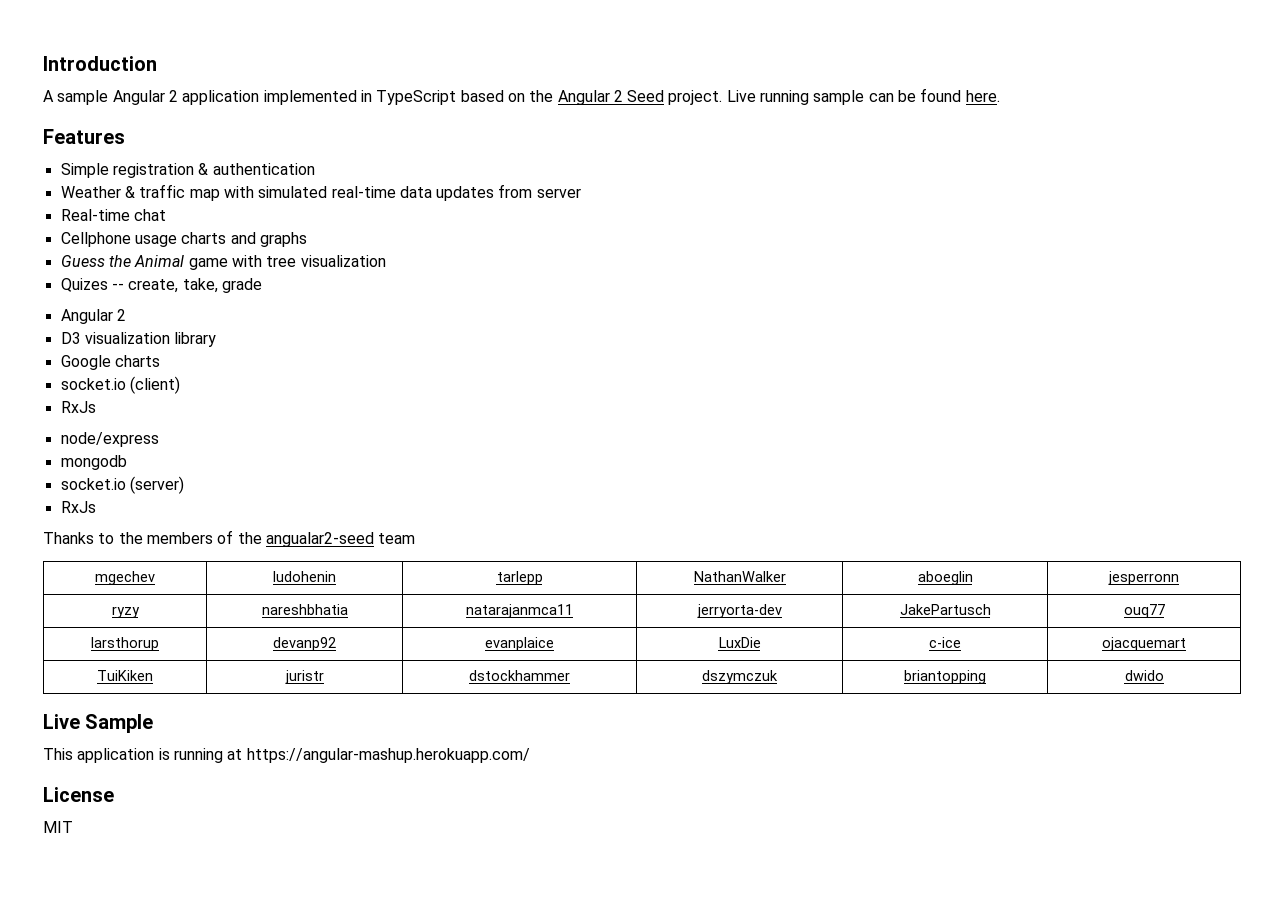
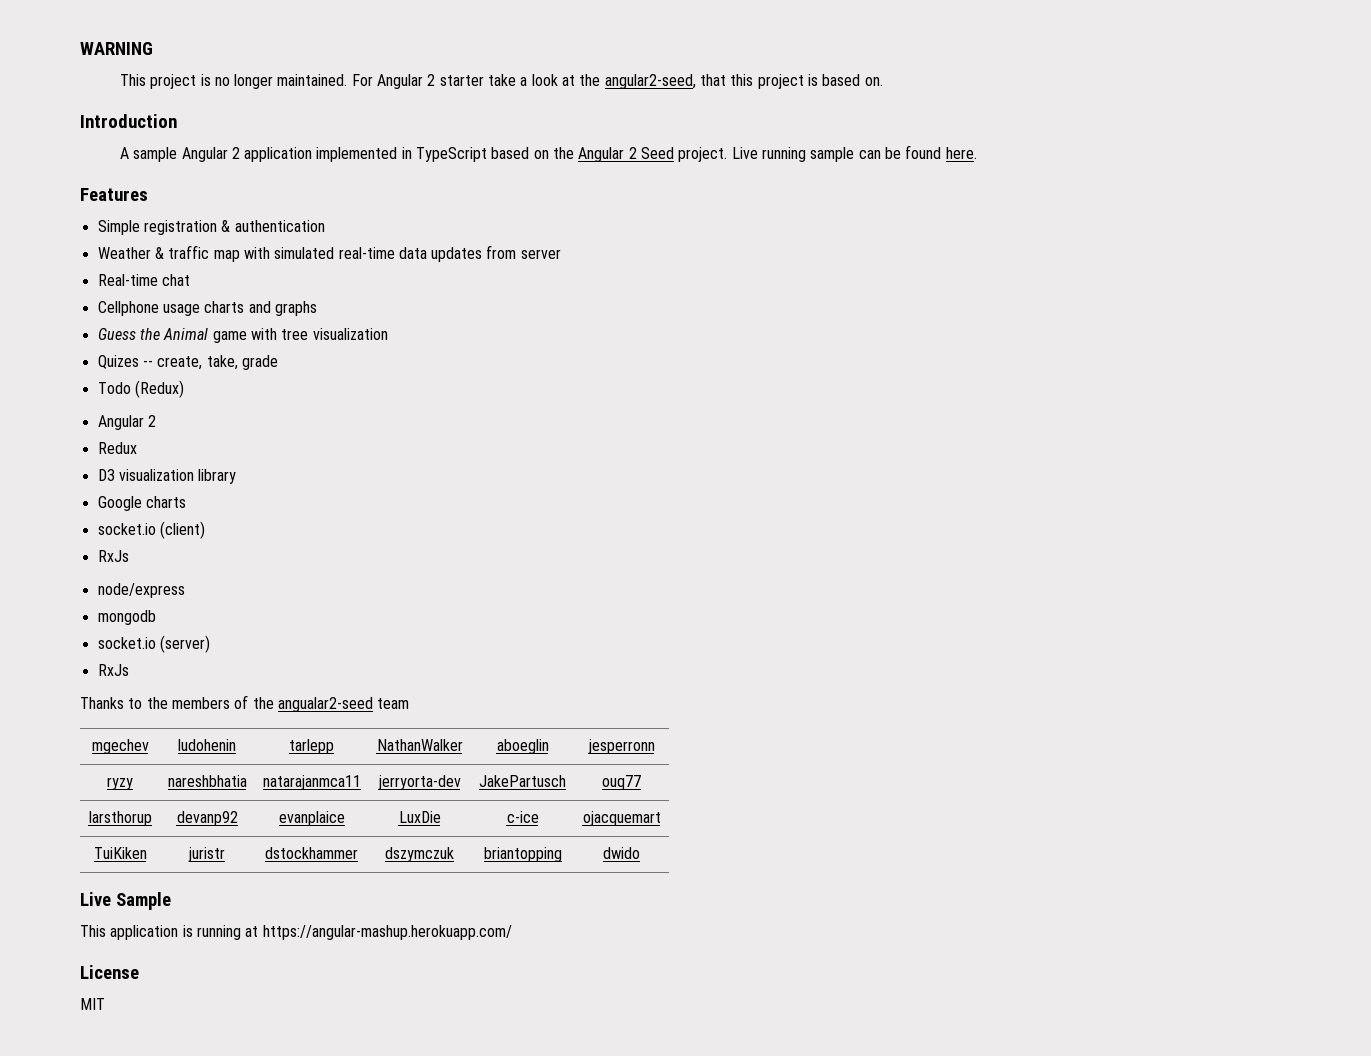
+ WARNING
+ This project is no longer maintained. For Angular 2 starter take a look at the angular2-seed, that this project is based on.
  Quizes -- create, take, grade
+ Todo (Redux)
  Angular 2
+ Redux

